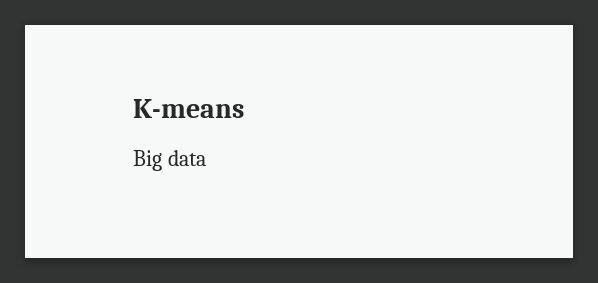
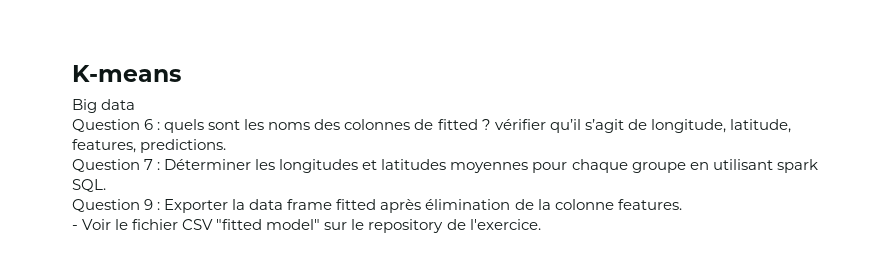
+ Question 6 : quels sont les noms des colonnes de fitted ? vérifier qu’il s’agit de longitude, latitude, features, predictions.
+ Question 7 : Déterminer les longitudes et latitudes moyennes pour chaque groupe en utilisant spark SQL.
+ Question 9 : Exporter la data frame fitted après élimination de la colonne features.
+ - Voir le fichier CSV "fitted model" sur le repository de l'exercice.

